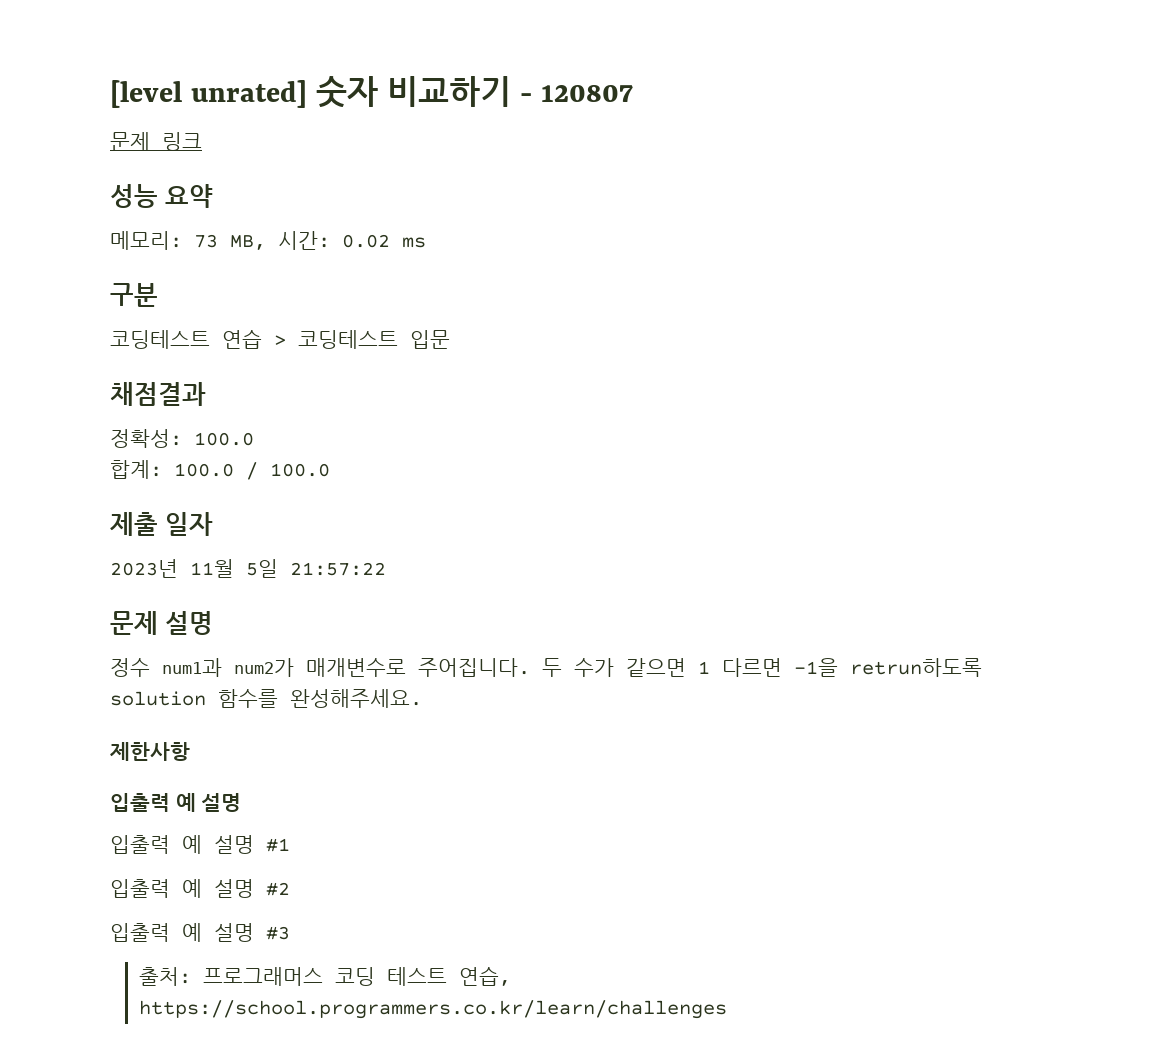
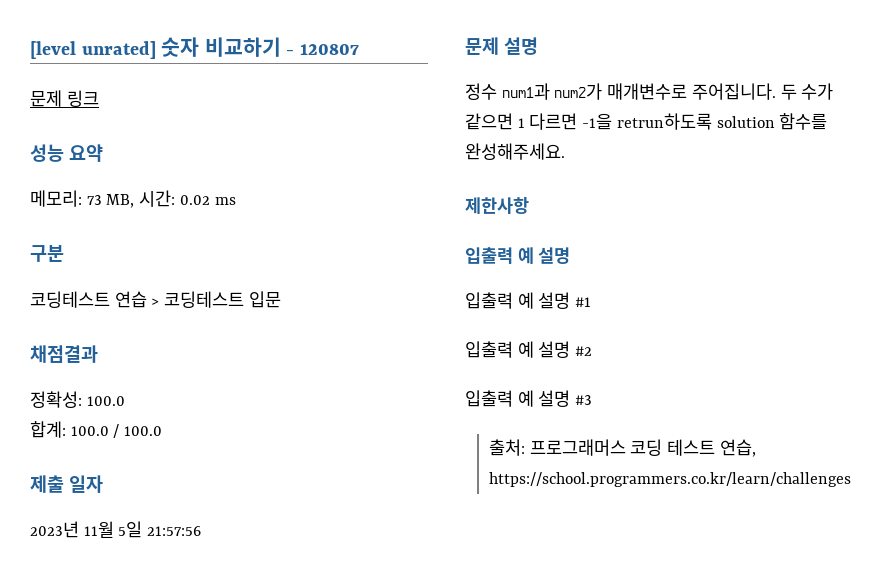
- 2023년 11월 5일 21:57:22
+ 2023년 11월 5일 21:57:56

